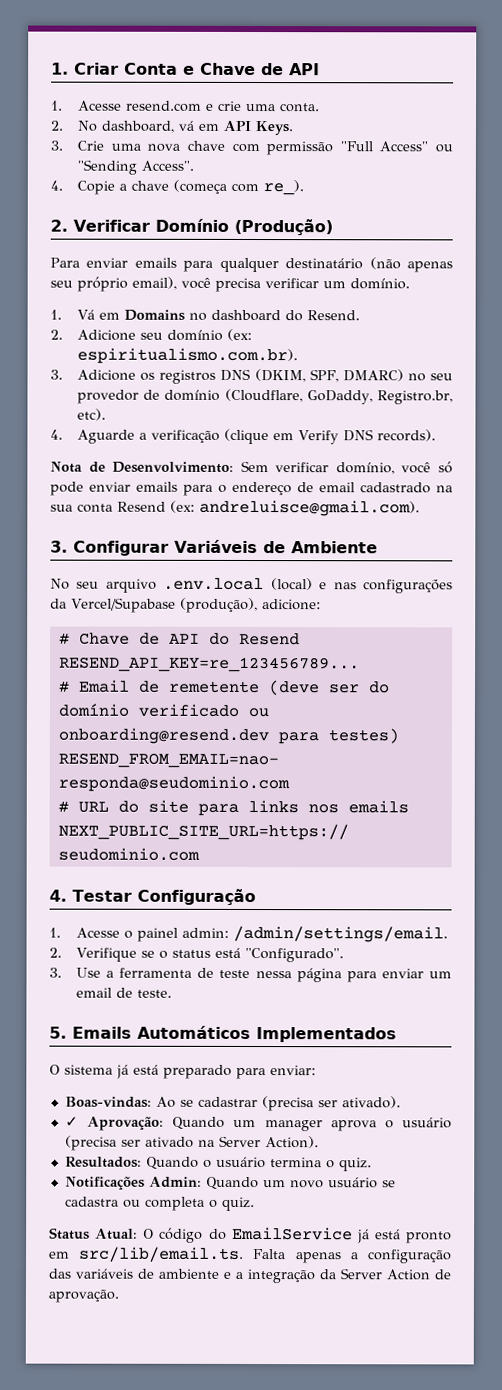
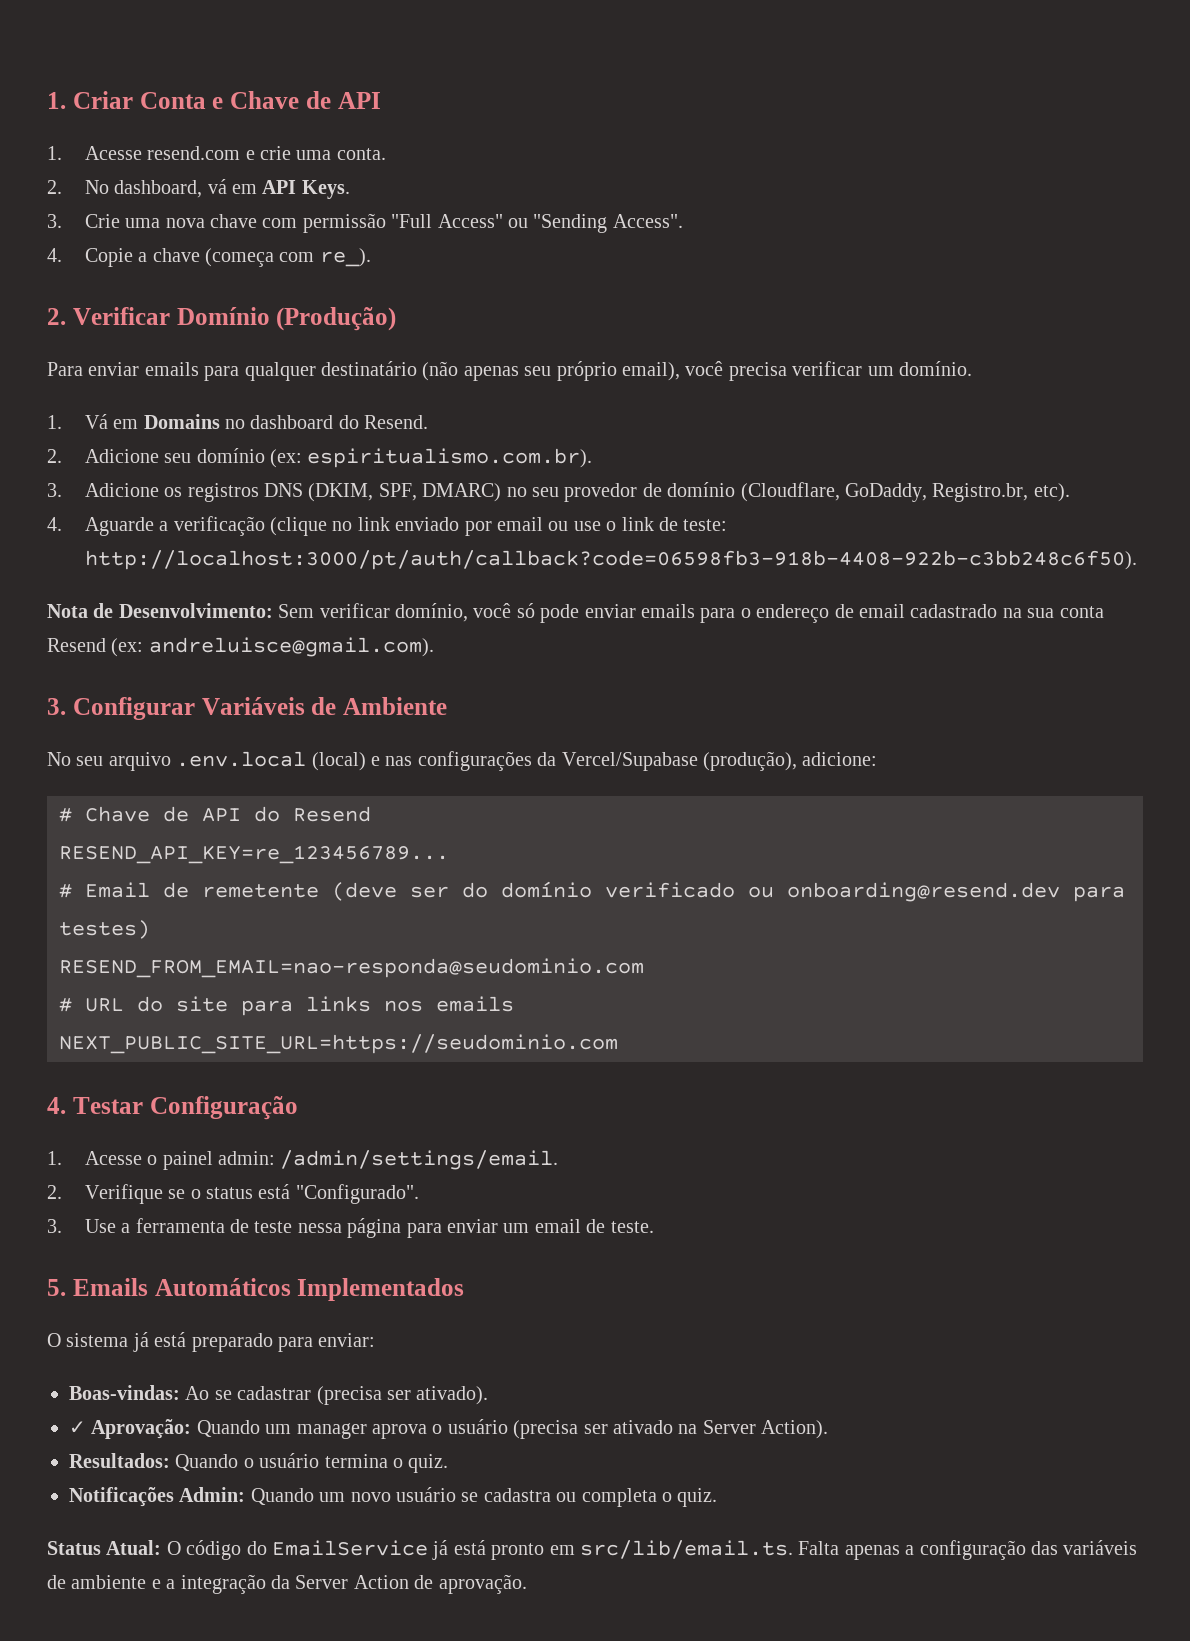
- 4. Aguarde a verificação (clique em Verify DNS records).
+ 4. Aguarde a verificação (clique no link enviado por email ou use o link de teste: http://localhost:3000/pt/auth/callback?code=06598fb3-918b-4408-922b-c3bb248c6f50).

